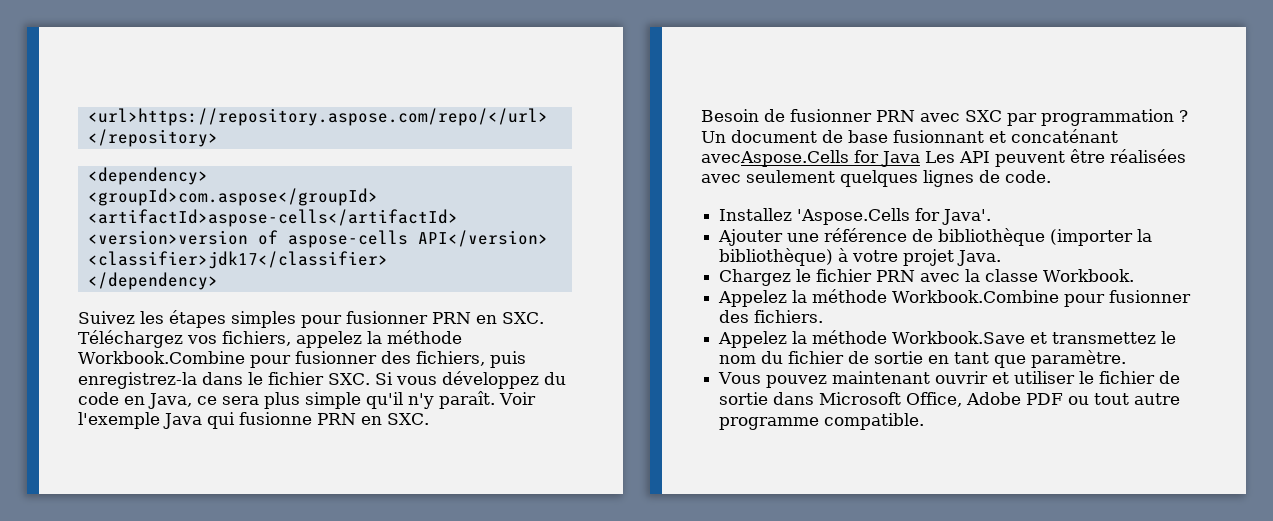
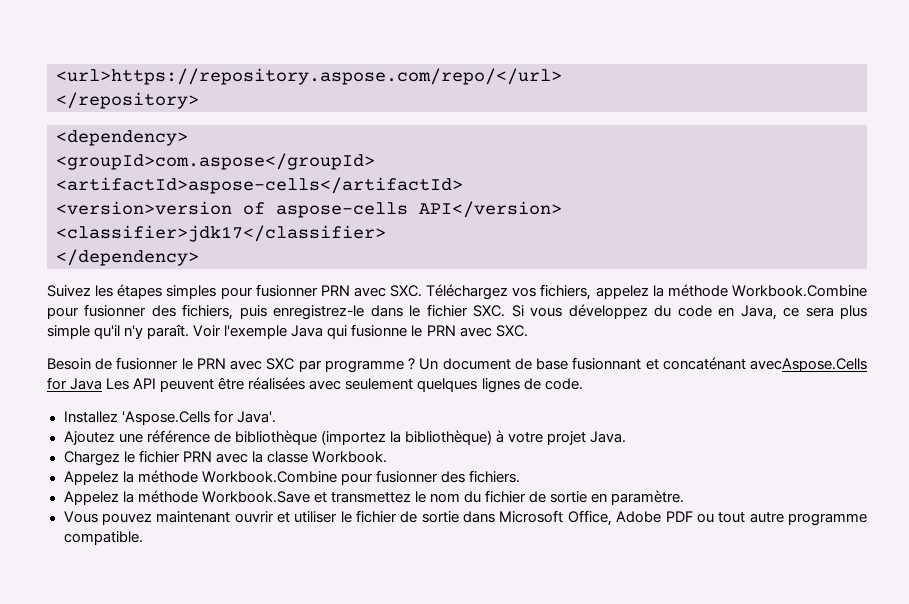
- Suivez les étapes simples pour fusionner PRN en SXC. Téléchargez vos fichiers, appelez la méthode Workbook.Combine pour fusionner des fichiers, puis enregistrez-la dans le fichier SXC. Si vous développez du code en Java, ce sera plus simple qu'il n'y paraît.
+ Suivez les étapes simples pour fusionner PRN avec SXC. Téléchargez vos fichiers, appelez la méthode Workbook.Combine pour fusionner des fichiers, puis enregistrez-le dans le fichier SXC. Si vous développez du code en Java, ce sera plus simple qu'il n'y paraît.
- Voir l'exemple Java qui fusionne PRN en SXC.
+ Voir l'exemple Java qui fusionne le PRN avec SXC.
- Besoin de fusionner PRN avec SXC par programmation ?
+ Besoin de fusionner le PRN avec SXC par programme ?
- Ajouter une référence de bibliothèque (importer la bibliothèque) à votre projet Java.
+ Ajoutez une référence de bibliothèque (importez la bibliothèque) à votre projet Java.
- Appelez la méthode Workbook.Save et transmettez le nom du fichier de sortie en tant que paramètre.
+ Appelez la méthode Workbook.Save et transmettez le nom du fichier de sortie en paramètre.

